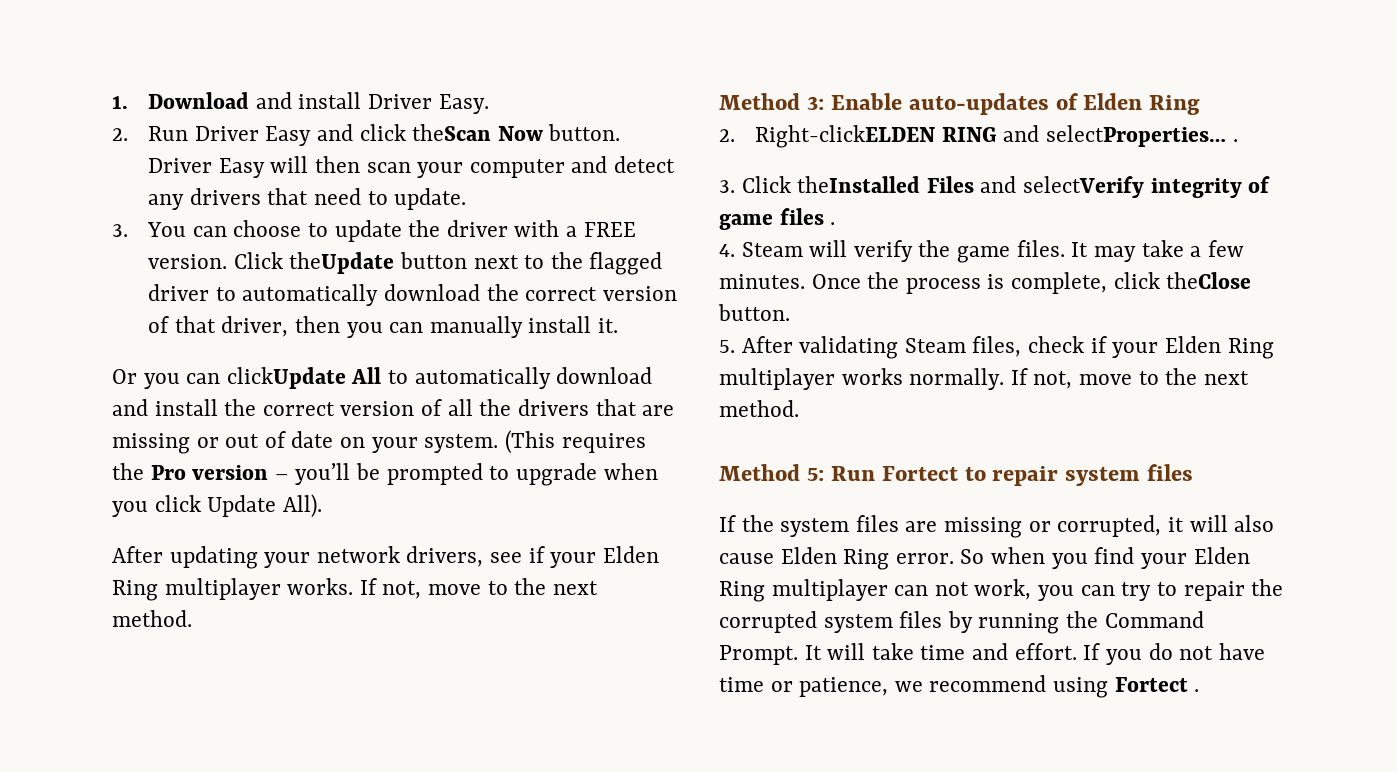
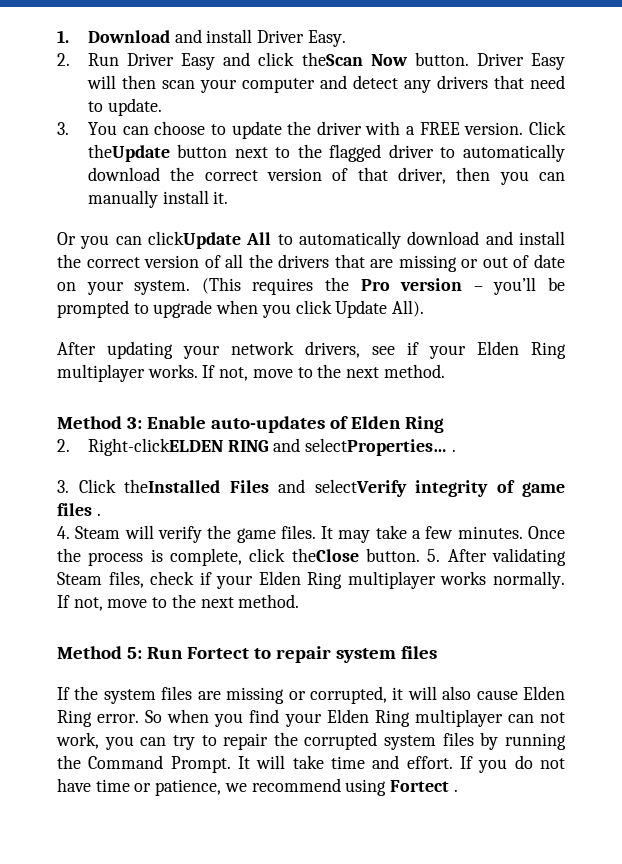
- Once the process is complete, click theClose button.
- 5. After validating Steam files, check if your Elden Ring multiplayer works normally.
+ Once the process is complete, click theClose button. 5. After validating Steam files, check if your Elden Ring multiplayer works normally.

